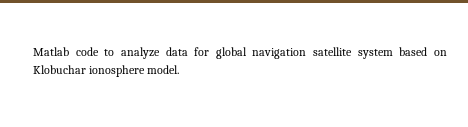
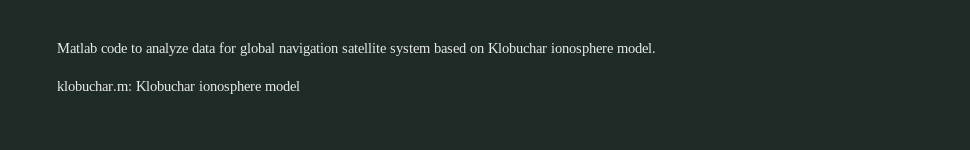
+ klobuchar.m: Klobuchar ionosphere model

